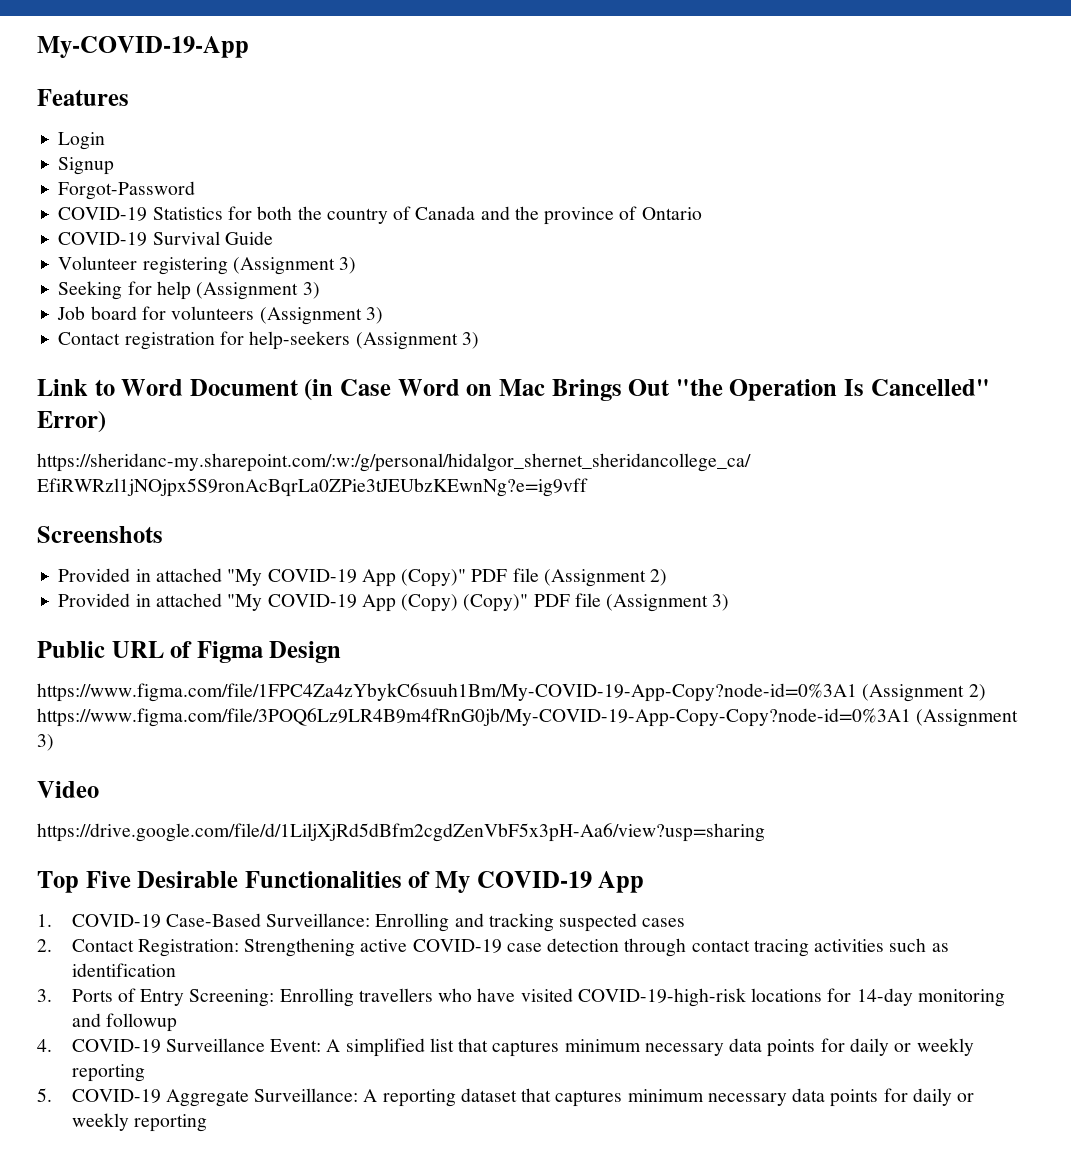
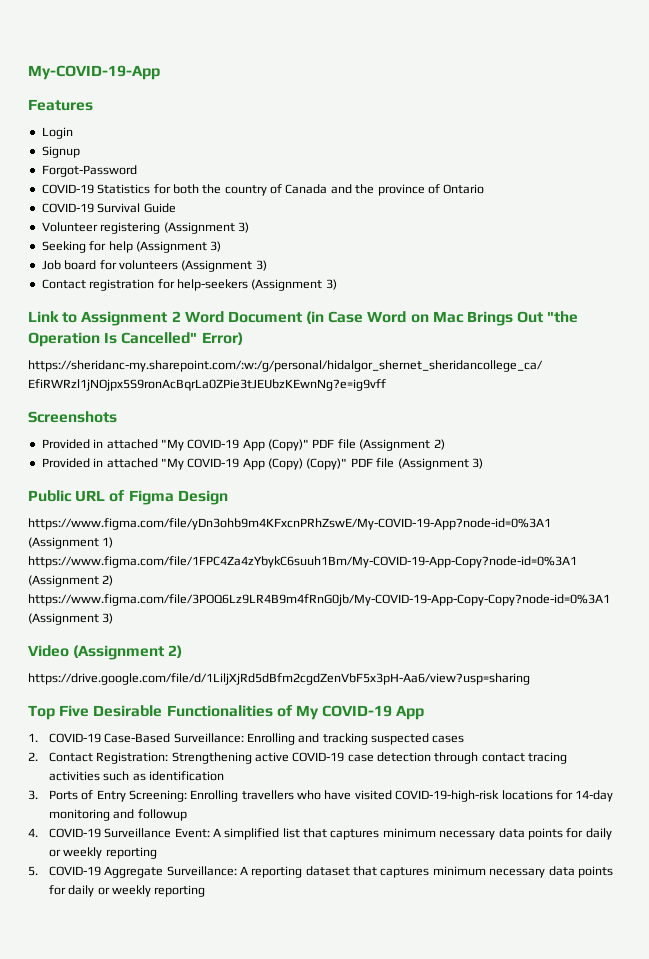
- Link to Word Document (in Case Word on Mac Brings Out "the Operation Is Cancelled" Error)
+ Link to Assignment 2 Word Document (in Case Word on Mac Brings Out "the Operation Is Cancelled" Error)
- https://www.figma.com/file/1FPC4Za4zYbykC6suuh1Bm/My-COVID-19-App-Copy?node-id=0%3A1 (Assignment 2) https://www.figma.com/file/3POQ6Lz9LR4B9m4fRnG0jb/My-COVID-19-App-Copy-Copy?node-id=0%3A1 (Assignment 3)
+ https://www.figma.com/file/yDn3ohb9m4KFxcnPRhZswE/My-COVID-19-App?node-id=0%3A1 (Assignment 1) https://www.figma.com/file/1FPC4Za4zYbykC6suuh1Bm/My-COVID-19-App-Copy?node-id=0%3A1 (Assignment 2) https://www.figma.com/file/3POQ6Lz9LR4B9m4fRnG0jb/My-COVID-19-App-Copy-Copy?node-id=0%3A1 (Assignment 3)
- Video
+ Video (Assignment 2)

